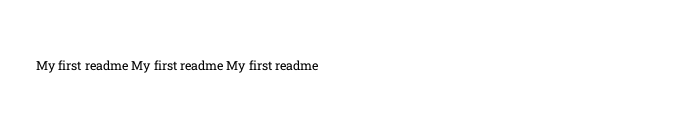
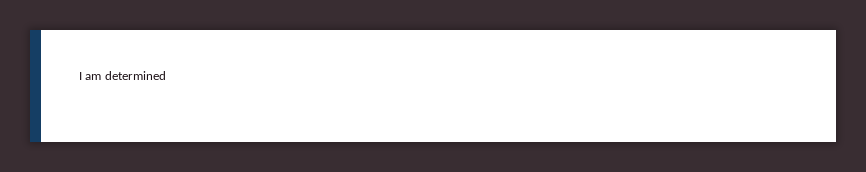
- My first readme My first readme My first readme
+ I am determined

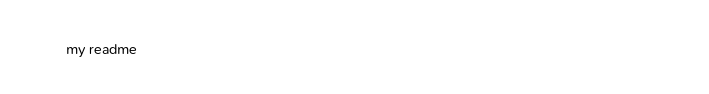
- I am determined
+ my readme

